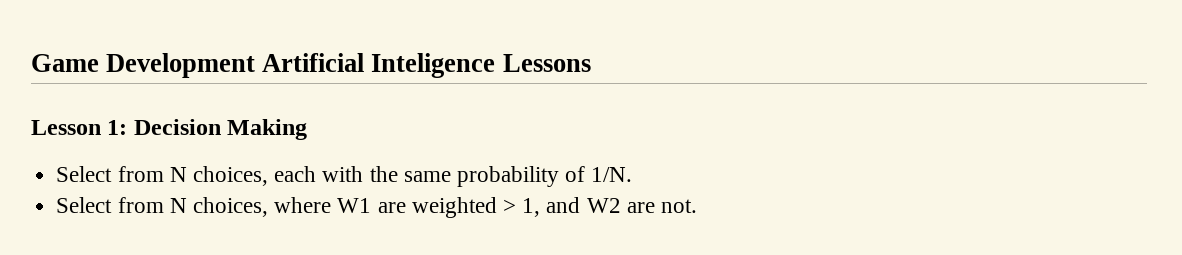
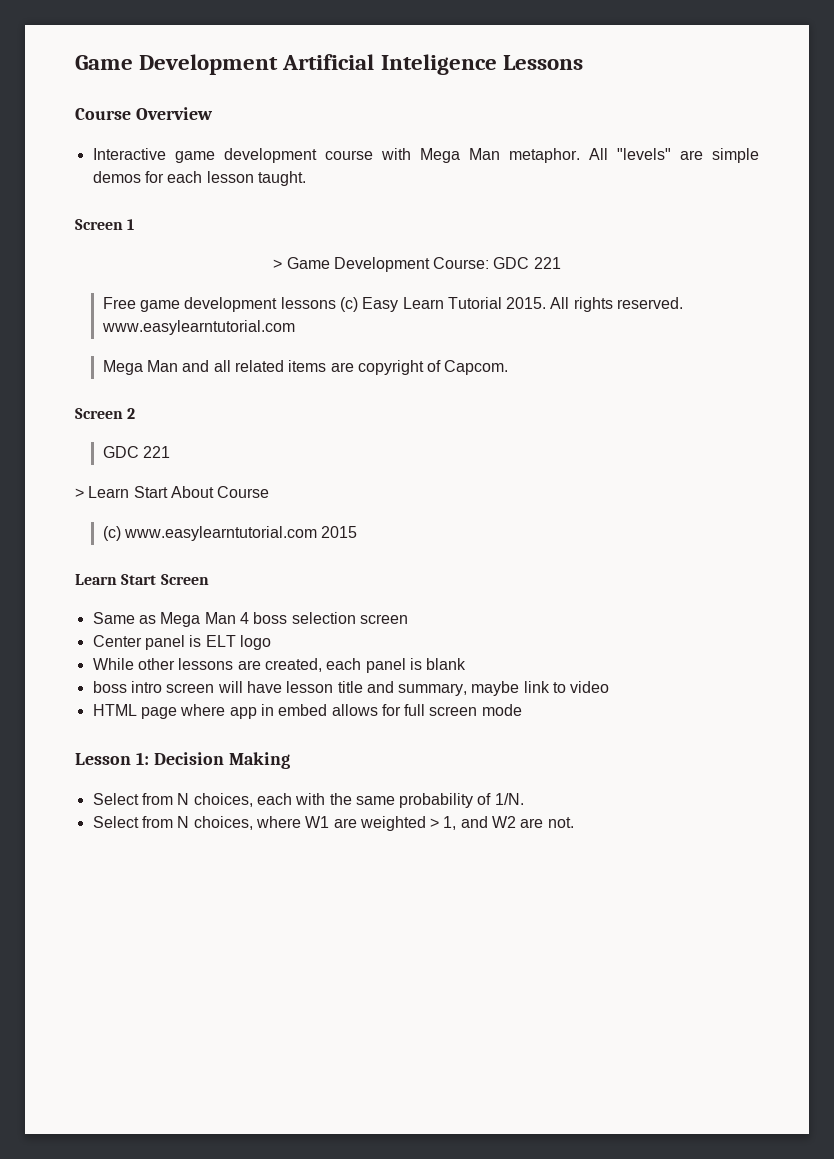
+ Course Overview
+ Interactive game development course with Mega Man metaphor. All "levels" are simple demos for each lesson taught.
+ Screen 1
+ > Game Development Course: GDC 221
+ Free game development lessons (c) Easy Learn Tutorial 2015. All rights reserved. www.easylearntutorial.com
+ Mega Man and all related items are copyright of Capcom.
+ Screen 2
+ GDC 221
+ > Learn Start About Course
+ (c) www.easylearntutorial.com 2015
+ Learn Start Screen
+ Same as Mega Man 4 boss selection screen
+ Center panel is ELT logo
+ While other lessons are created, each panel is blank
+ boss intro screen will have lesson title and summary, maybe link to video
+ HTML page where app in embed allows for full screen mode

